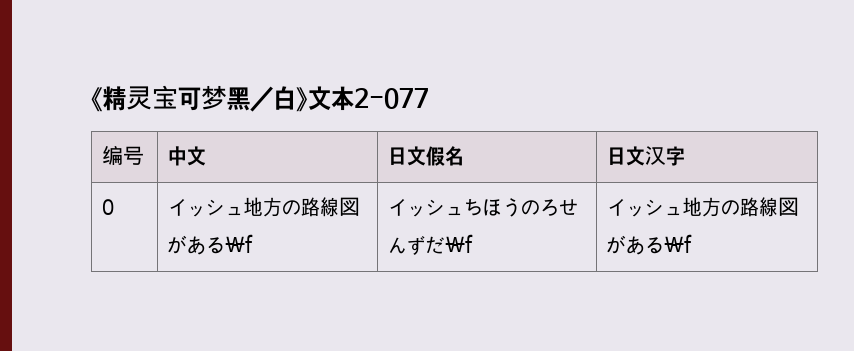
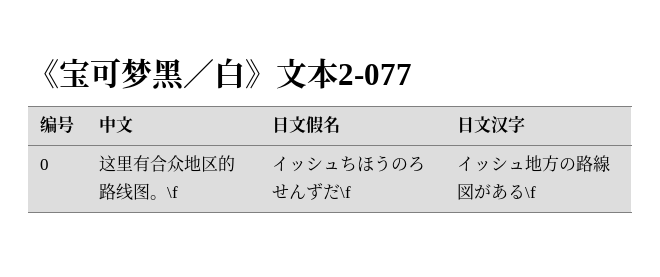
- 《精灵宝可梦黑／白》文本2-077
+ 《宝可梦黑／白》文本2-077
- 0 | イッシュ地方の路線図がある\f | イッシュちほうのろせんずだ\f | イッシュ地方の路線図がある\f
+ 0 | 这里有合众地区的路线图。\f | イッシュちほうのろせんずだ\f | イッシュ地方の路線図がある\f

